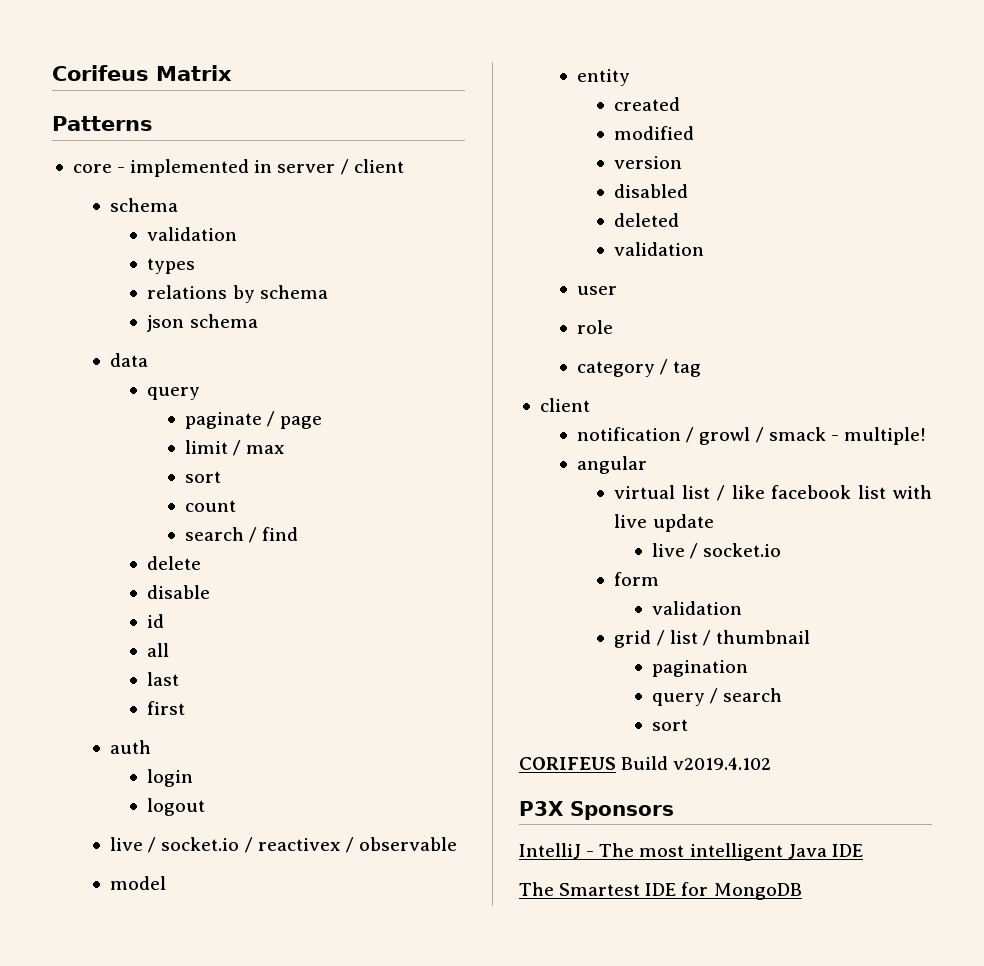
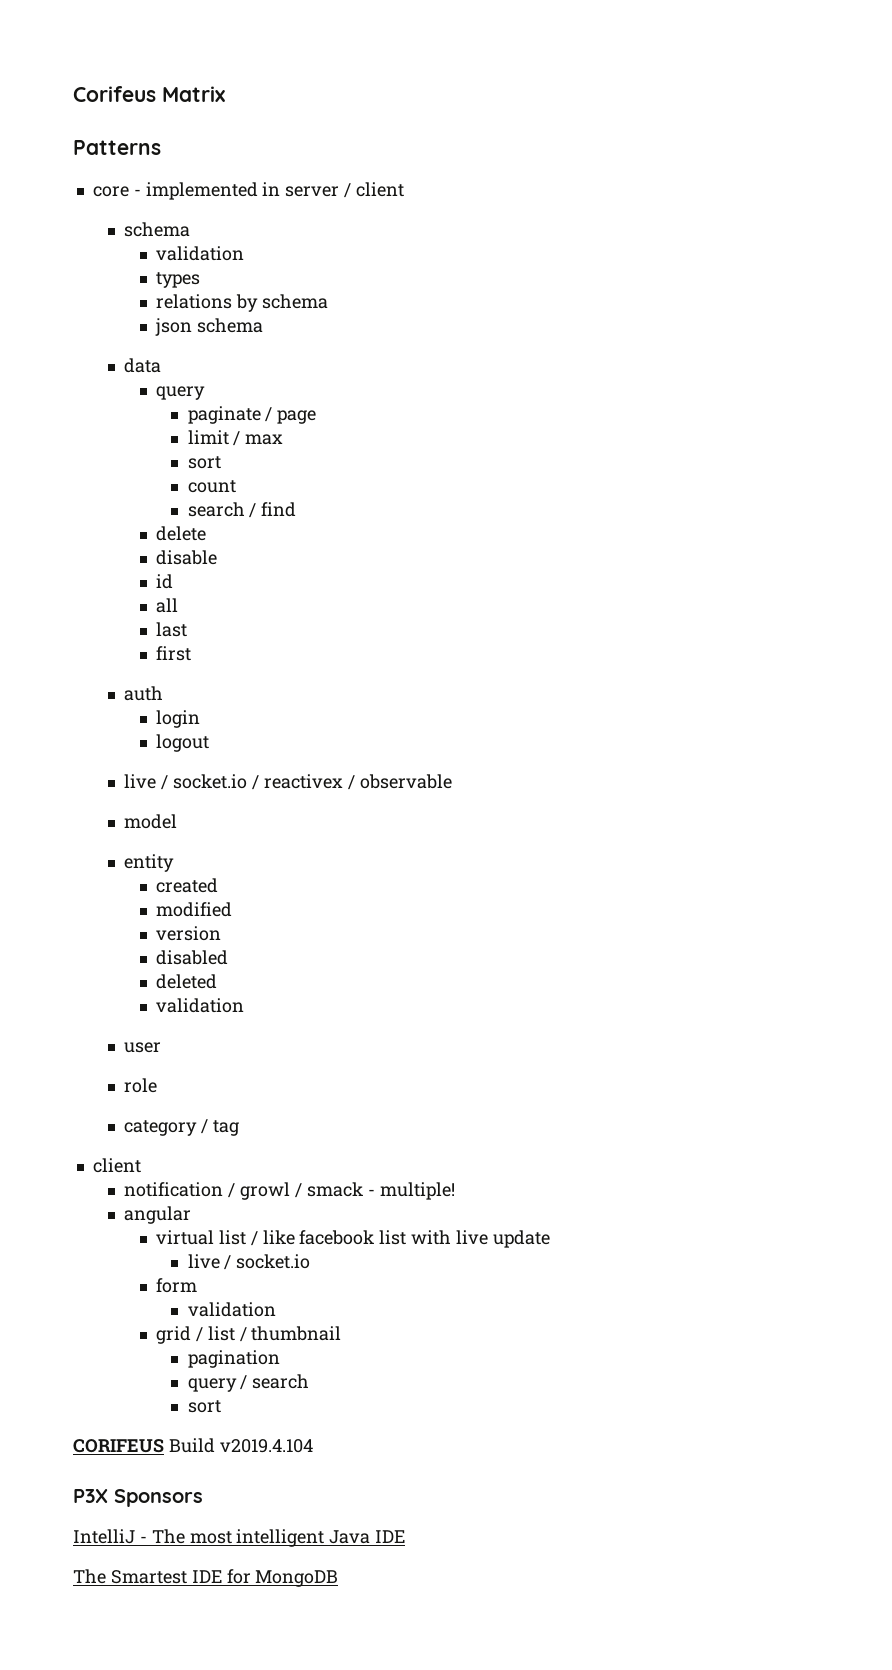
- CORIFEUS Build v2019.4.102
+ CORIFEUS Build v2019.4.104

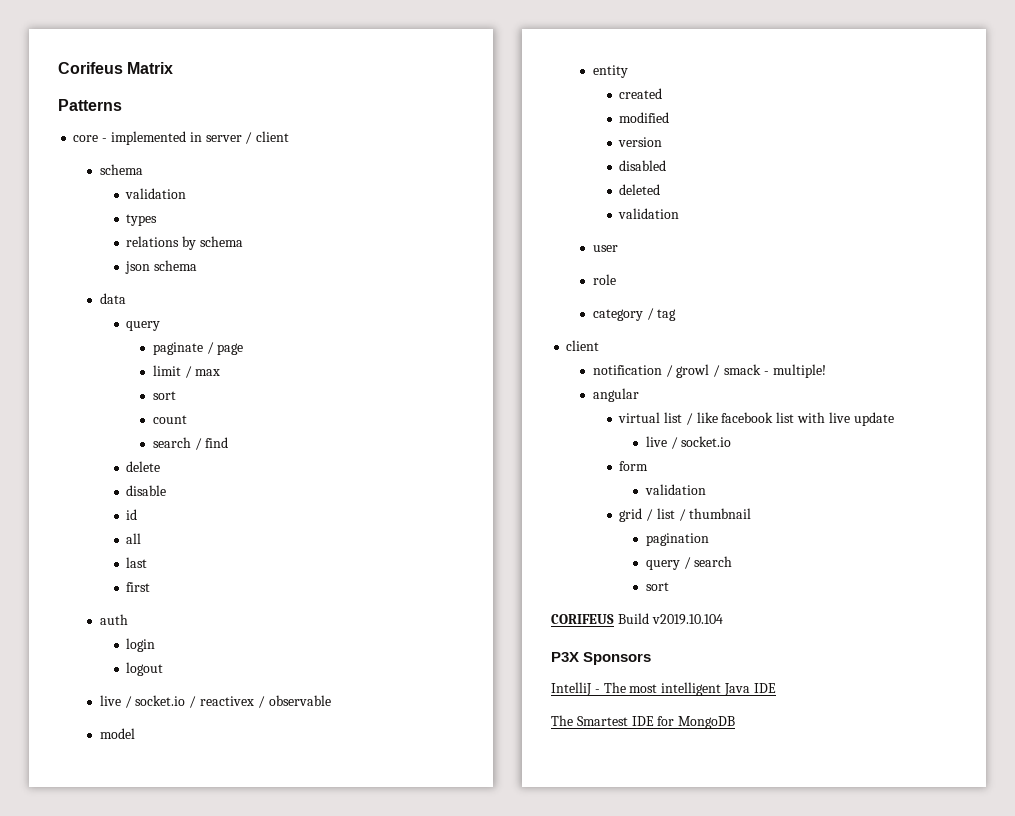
- CORIFEUS Build v2019.4.104
+ CORIFEUS Build v2019.10.104

